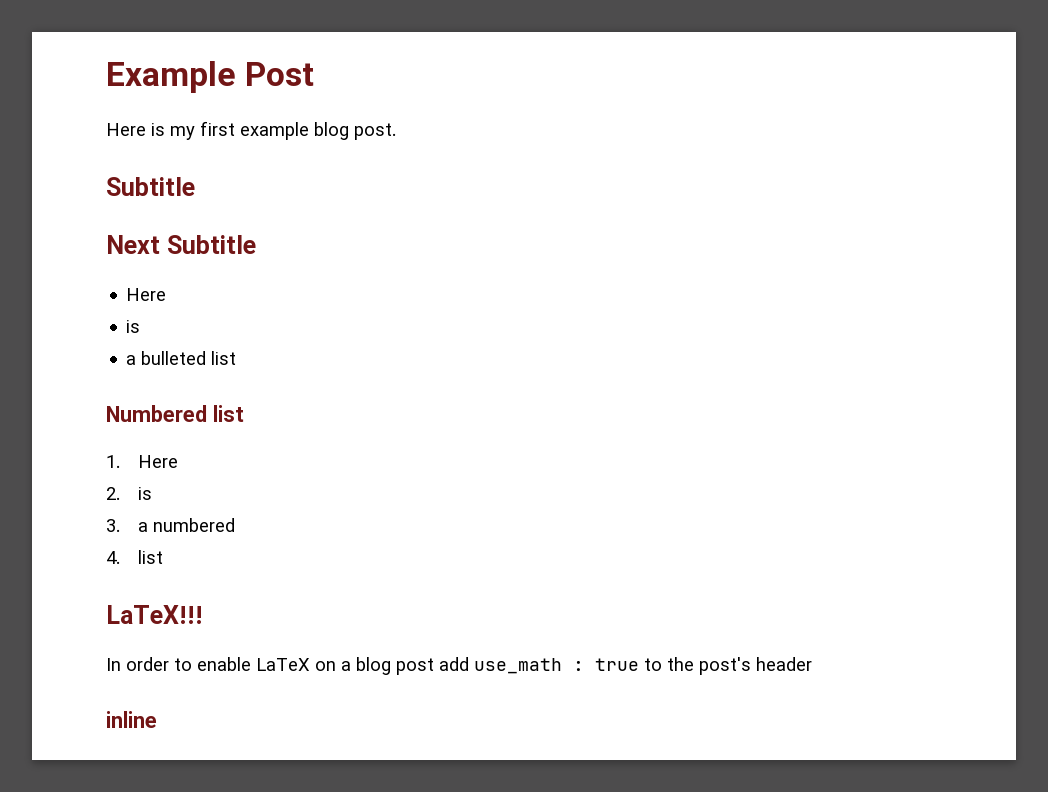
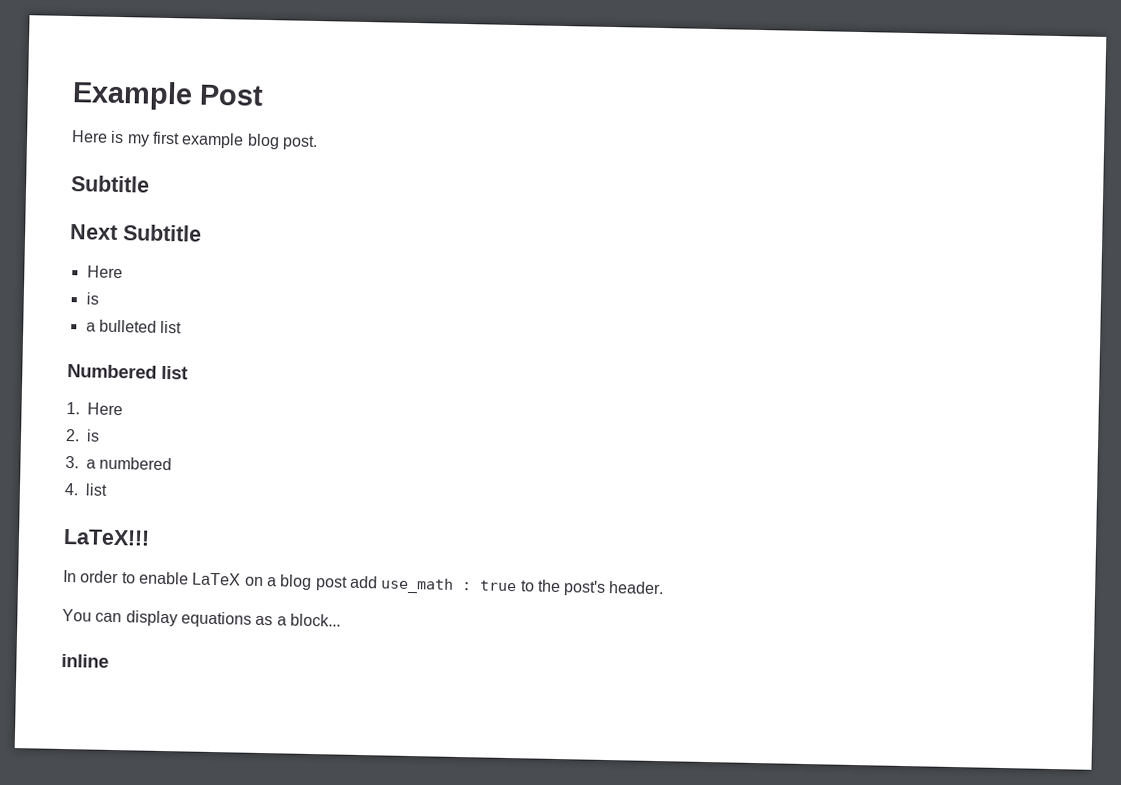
- In order to enable LaTeX on a blog post add use_math : true to the post's header
+ In order to enable LaTeX on a blog post add use_math : true to the post's header.
+ You can display equations as a block...

